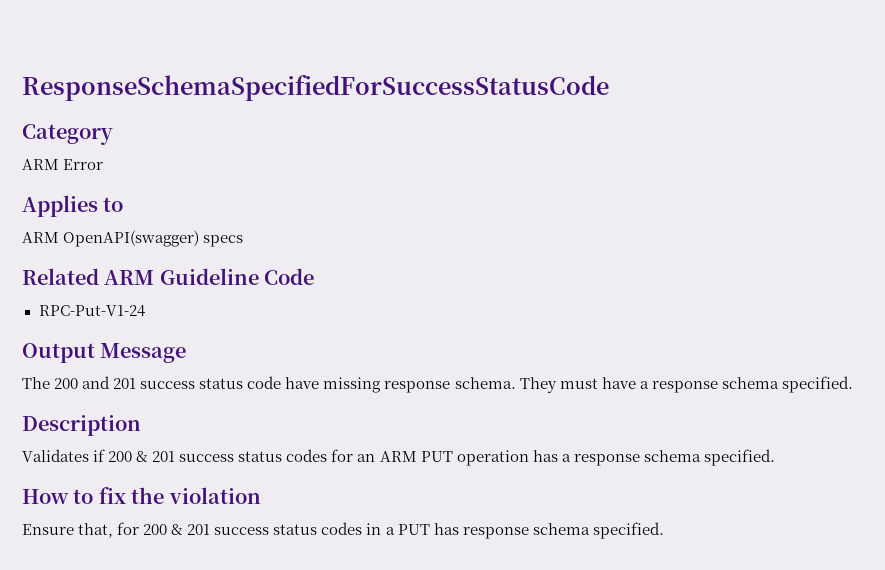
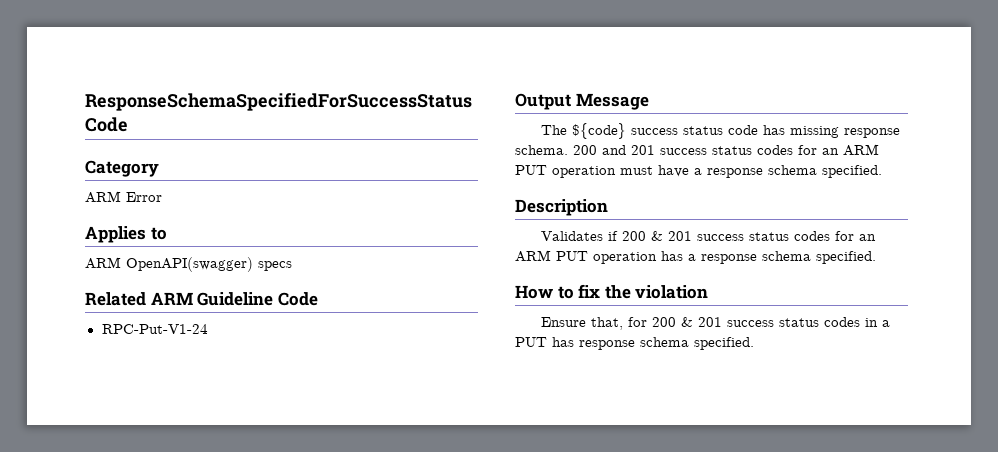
- The 200 and 201 success status code have missing response schema. They must have a response schema specified.
+ The ${code} success status code has missing response schema. 200 and 201 success status codes for an ARM PUT operation must have a response schema specified.

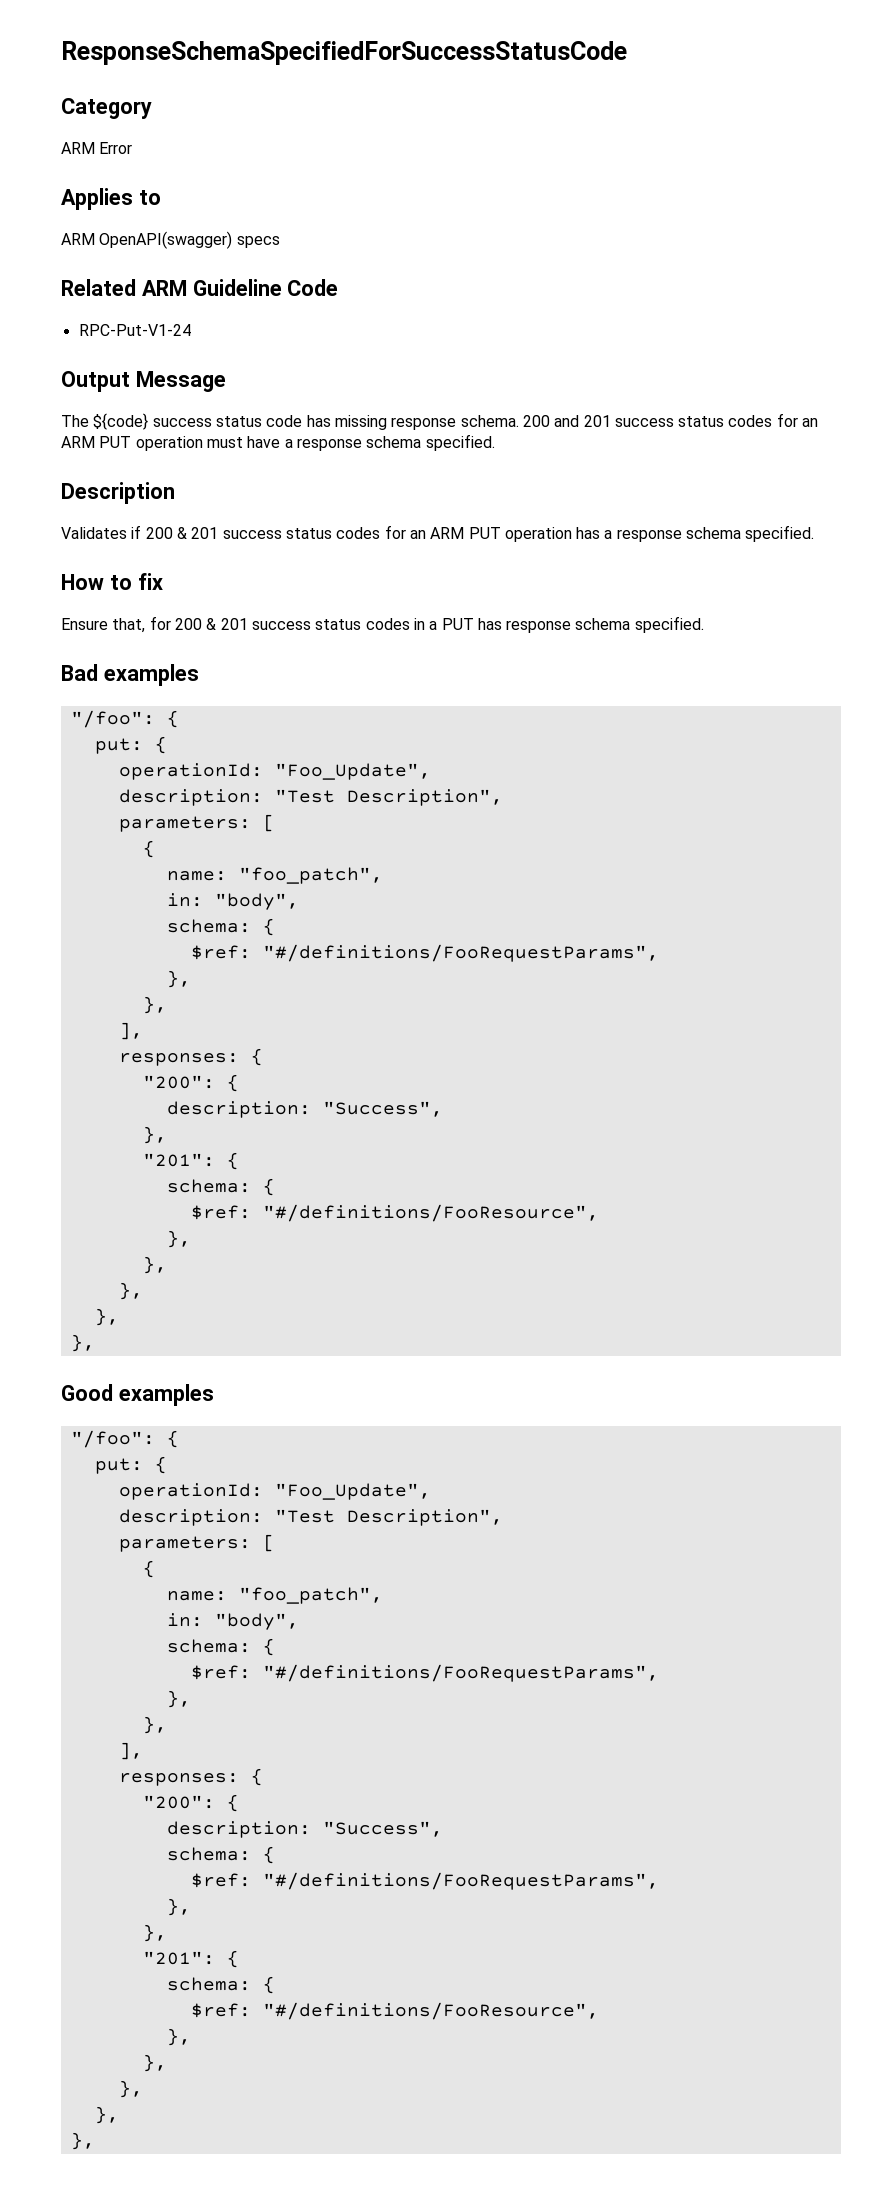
- How to fix the violation
+ How to fix
+ Bad examples
+ "/foo": {
+ put: {
+ operationId: "Foo_Update",
+ description: "Test Description",
+ parameters: [
+ {
+ name: "foo_patch",
+ in: "body",
+ schema: {
+ $ref: "#/definitions/FooRequestParams",
+ },
+ },
+ ],
+ responses: {
+ "200": {
+ description: "Success",
+ },
+ "201": {
+ schema: {
+ $ref: "#/definitions/FooResource",
+ },
+ },
+ },
+ },
+ },
+ Good examples
+ "/foo": {
+ put: {
+ operationId: "Foo_Update",
+ description: "Test Description",
+ parameters: [
+ {
+ name: "foo_patch",
+ in: "body",
+ schema: {
+ $ref: "#/definitions/FooRequestParams",
+ },
+ },
+ ],
+ responses: {
+ "200": {
+ description: "Success",
+ schema: {
+ $ref: "#/definitions/FooRequestParams",
+ },
+ },
+ "201": {
+ schema: {
+ $ref: "#/definitions/FooResource",
+ },
+ },
+ },
+ },
+ },

